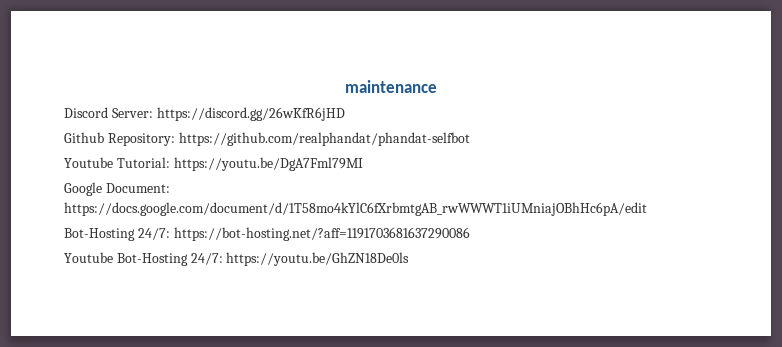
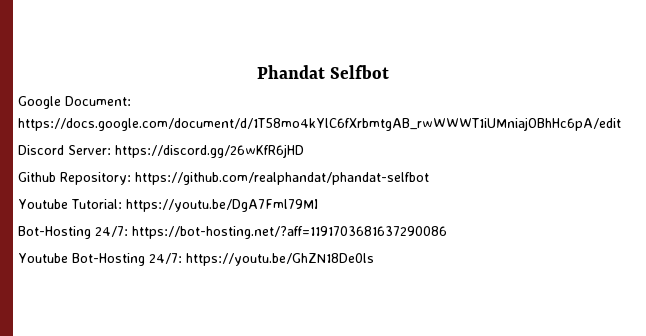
- maintenance
+ Phandat Selfbot
+ Google Document: https://docs.google.com/document/d/1T58mo4kYlC6fXrbmtgAB_rwWWWT1iUMniajOBhHc6pA/edit
- Google Document: https://docs.google.com/document/d/1T58mo4kYlC6fXrbmtgAB_rwWWWT1iUMniajOBhHc6pA/edit

